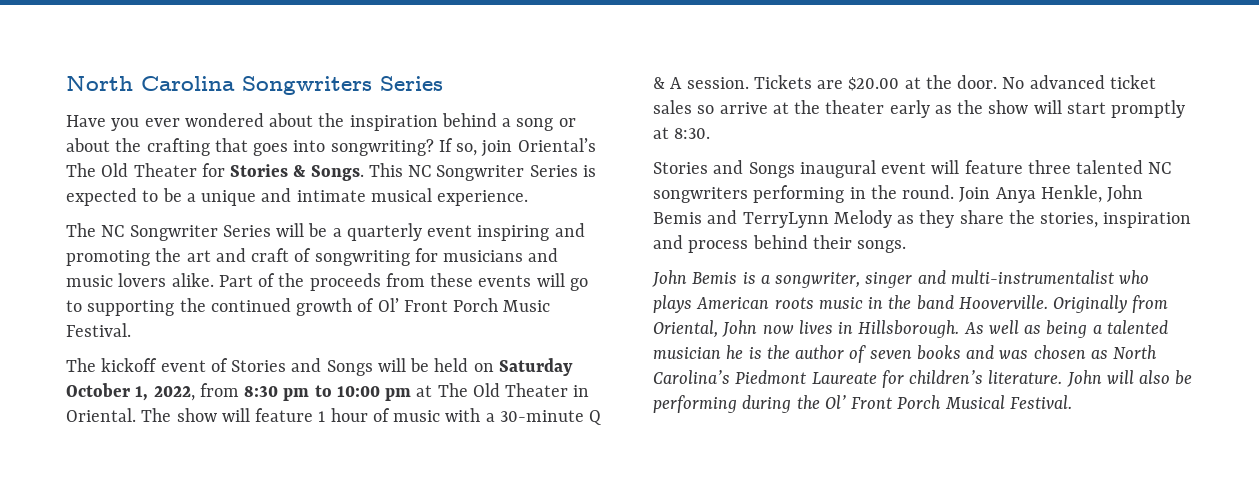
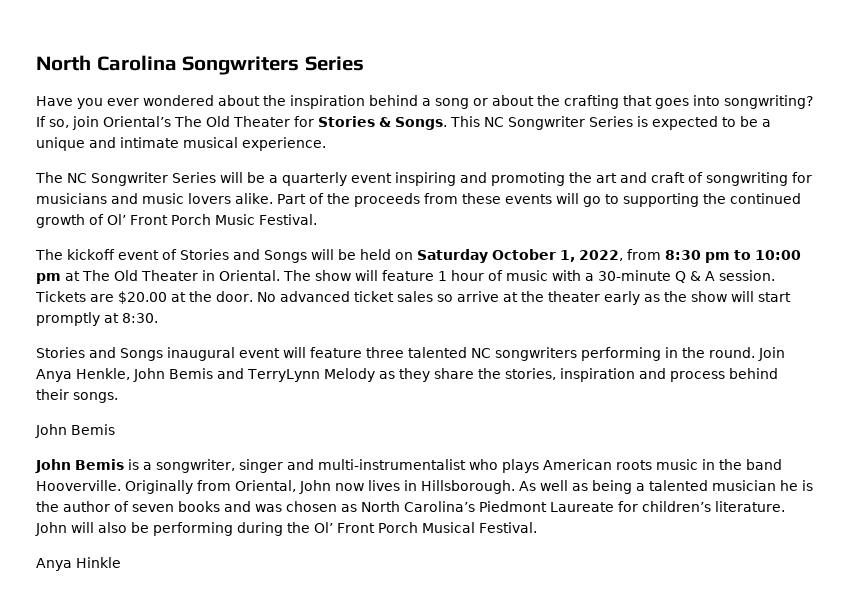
  Join Anya Henkle, John Bemis and TerryLynn Melody as they share the stories, inspiration and process behind their songs.
+ John Bemis
+ Anya Hinkle

